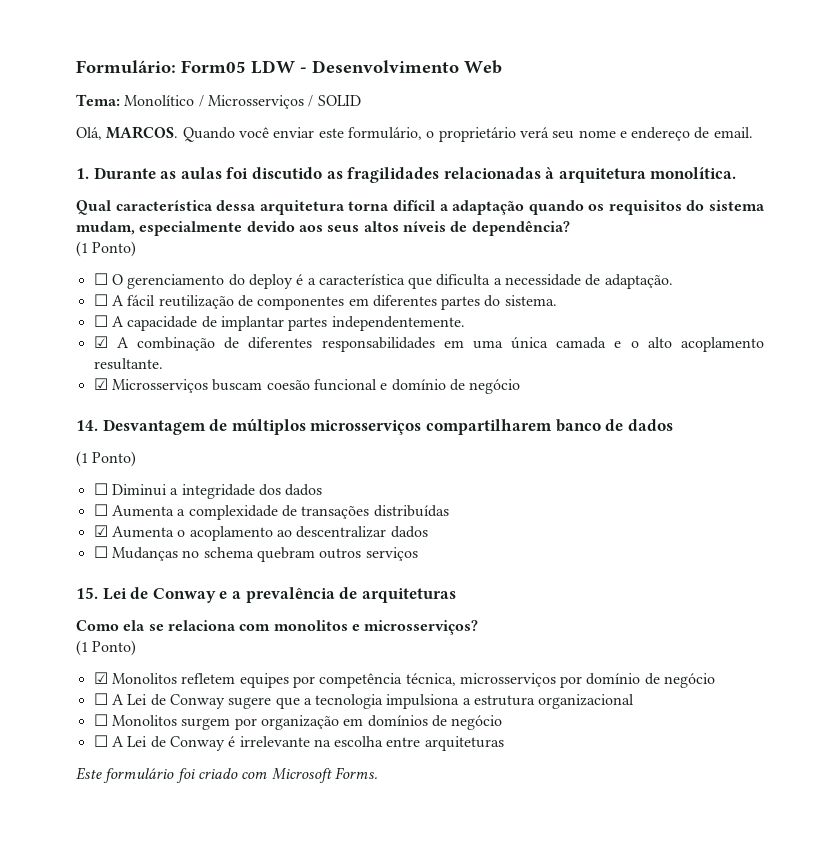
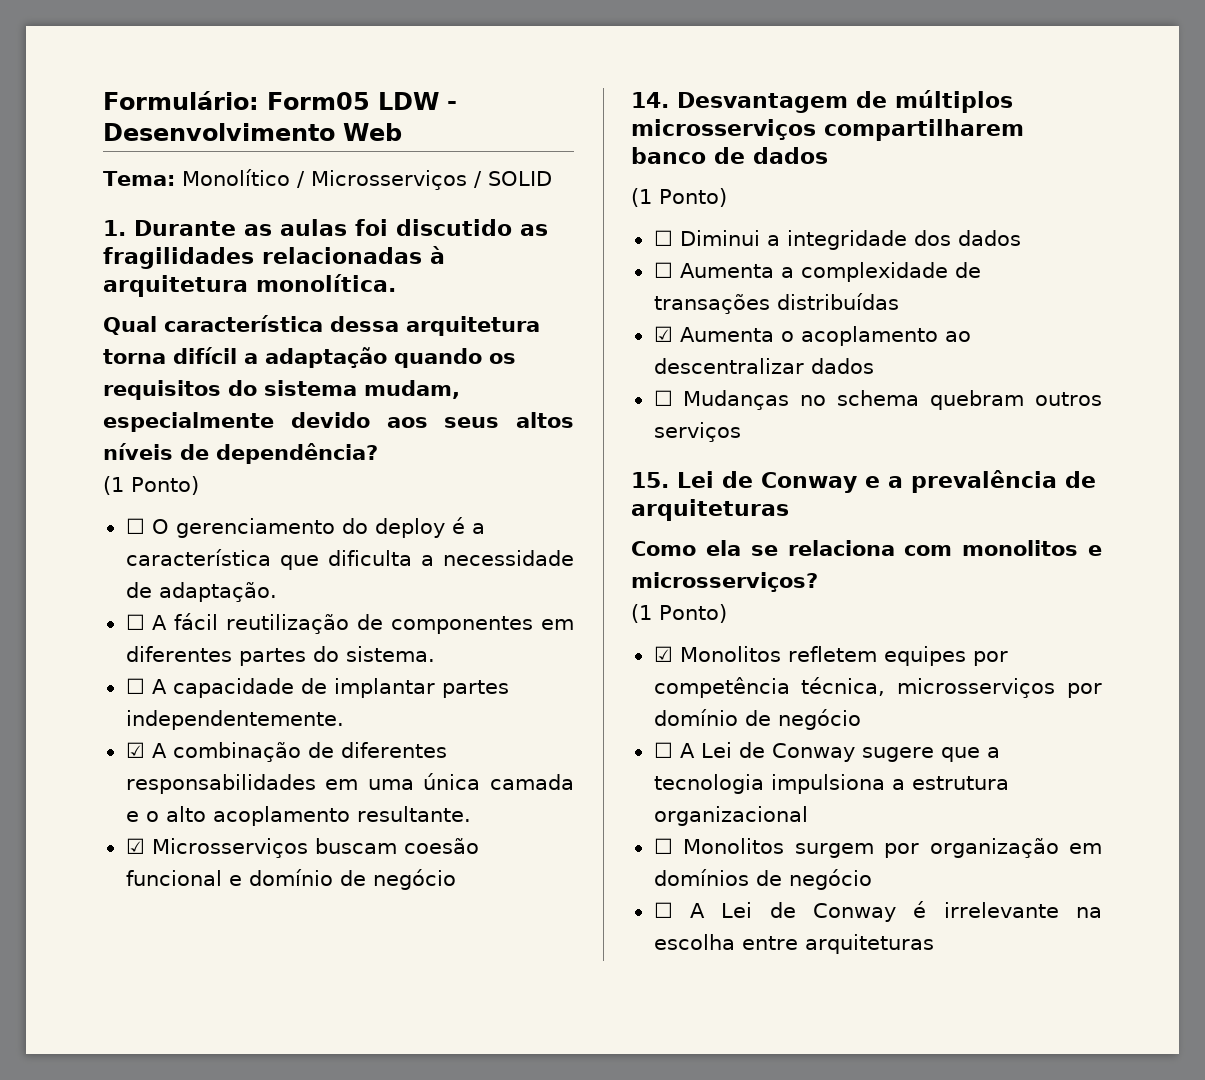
- Olá, MARCOS. Quando você enviar este formulário, o proprietário verá seu nome e endereço de email.
- Este formulário foi criado com Microsoft Forms.

